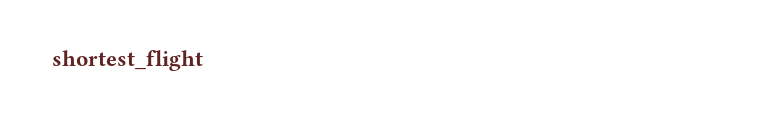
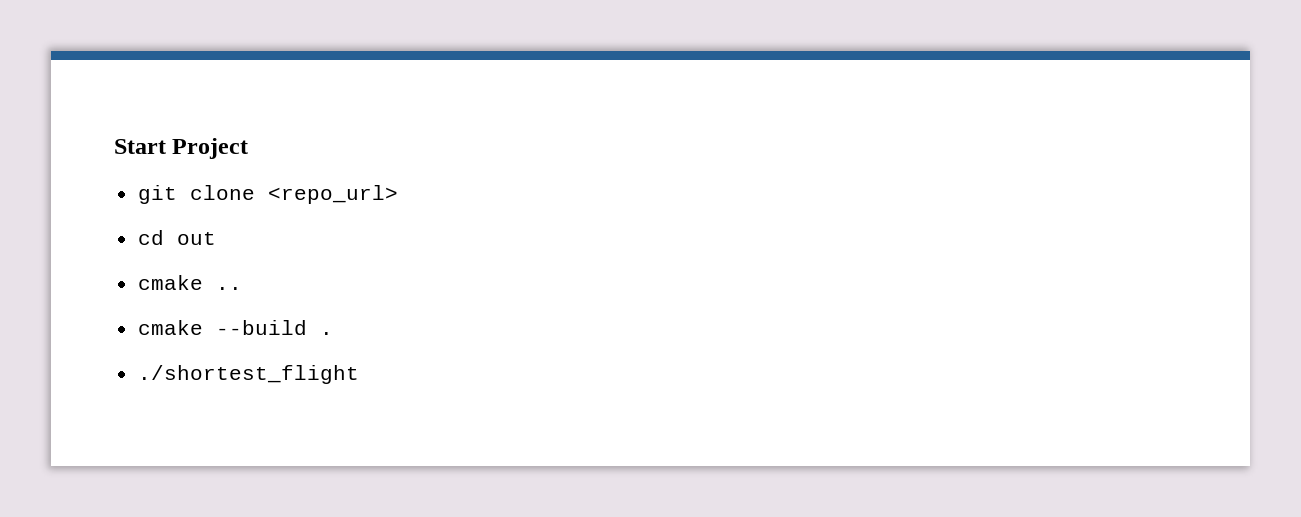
- shortest_flight
+ Start Project
+ git clone <repo_url>
+ cd out
+ cmake ..
+ cmake --build .
+ ./shortest_flight

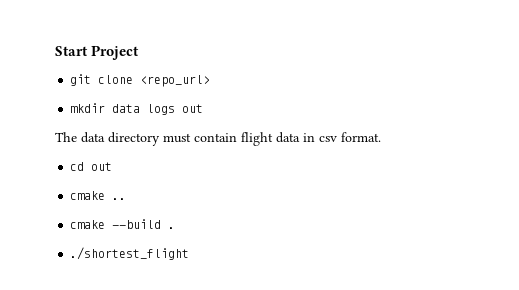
+ mkdir data logs out
+ The data directory must contain flight data in csv format.

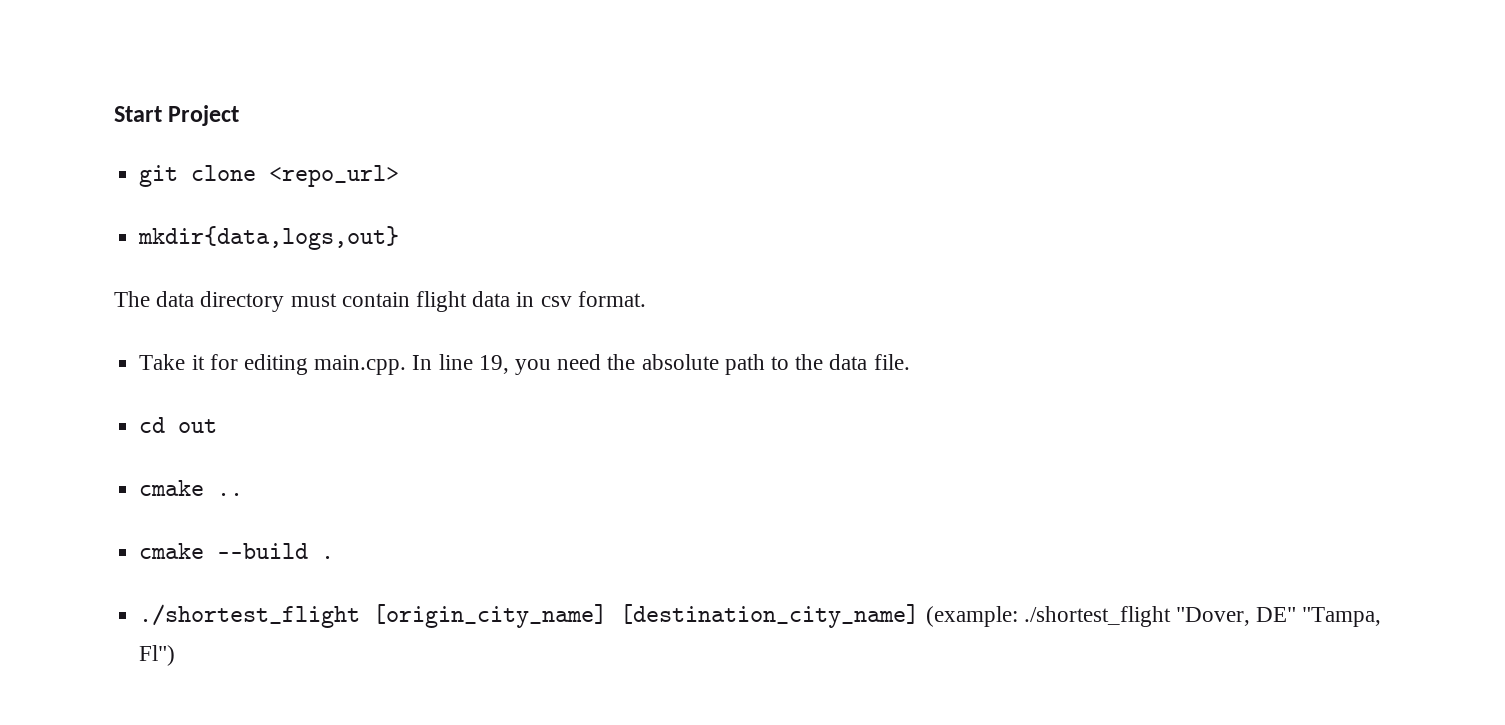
- mkdir data logs out
+ mkdir{data,logs,out}
+ Take it for editing main.cpp. In line 19, you need the absolute path to the data file.
- ./shortest_flight
+ ./shortest_flight [origin_city_name] [destination_city_name] (example: ./shortest_flight "Dover, DE" "Tampa, Fl")

